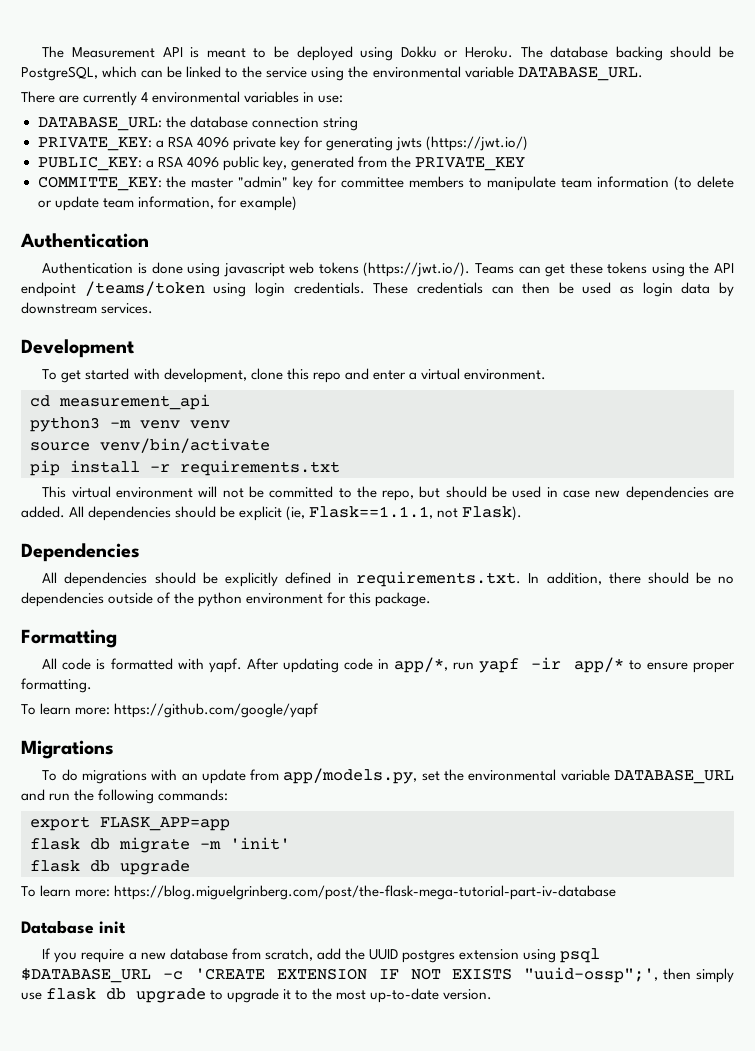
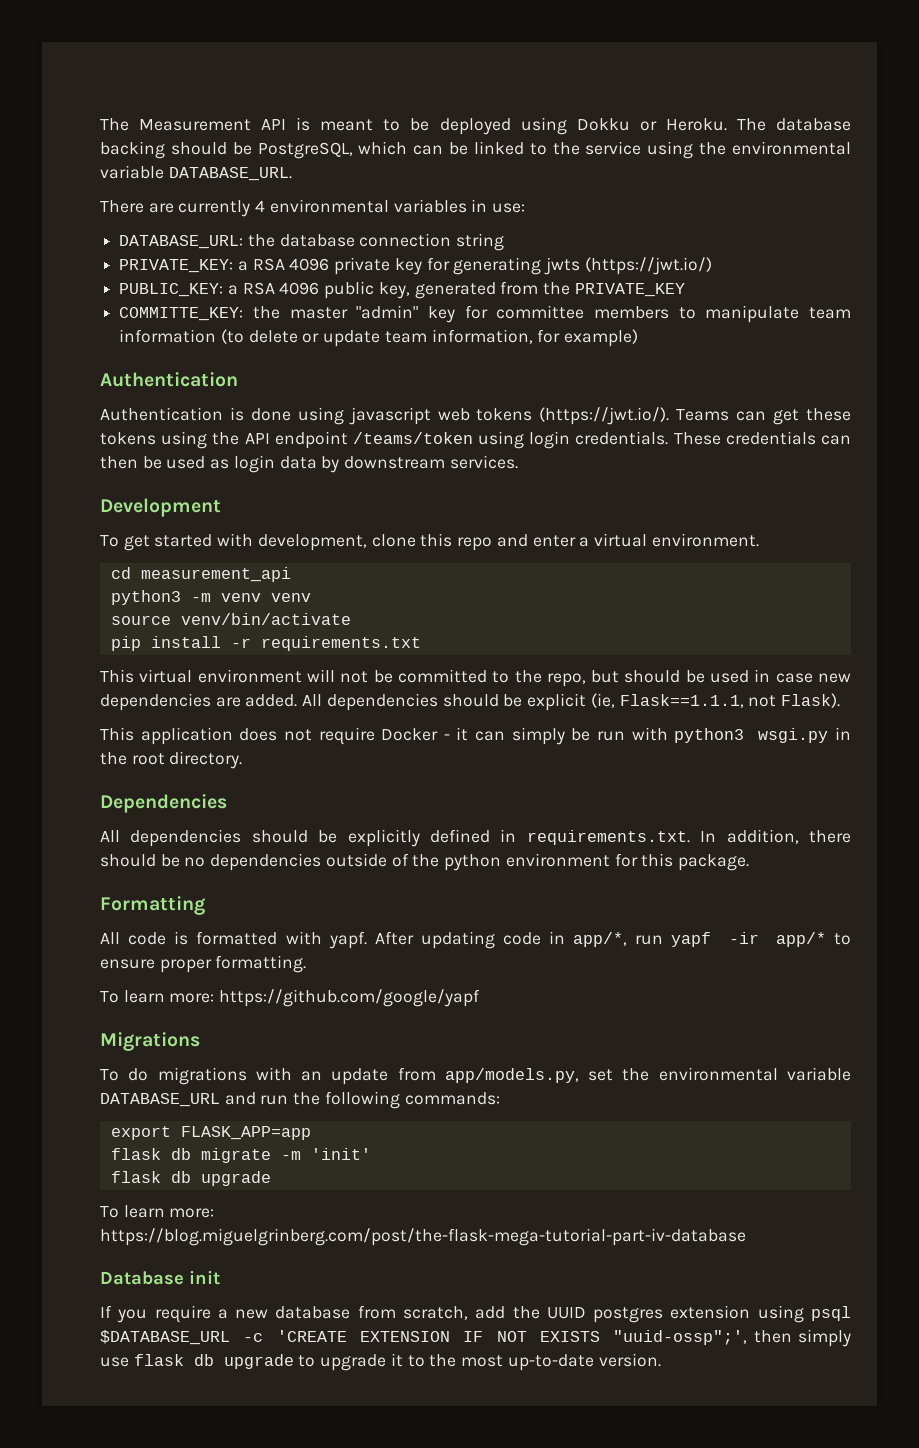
+ This application does not require Docker - it can simply be run with python3 wsgi.py in the root directory.

